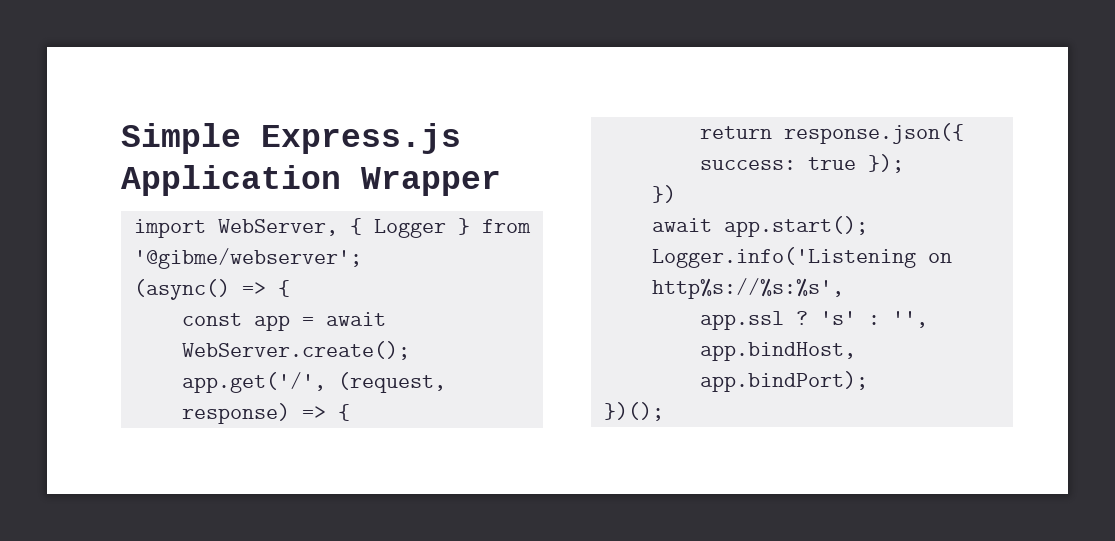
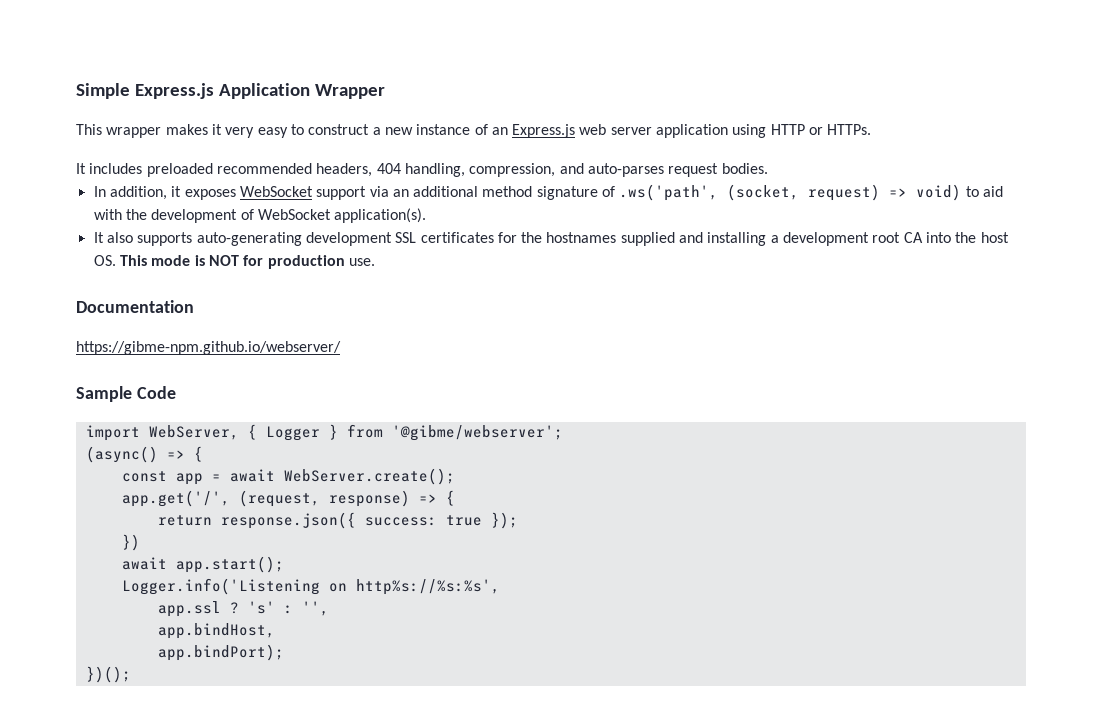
+ This wrapper makes it very easy to construct a new instance of an Express.js web server application using HTTP or HTTPs.
+ It includes preloaded recommended headers, 404 handling, compression, and auto-parses request bodies.
+ In addition, it exposes WebSocket support via an additional method signature of .ws('path', (socket, request) => void) to aid with the development of WebSocket application(s).
+ It also supports auto-generating development SSL certificates for the hostnames supplied and installing a development root CA into the host OS. This mode is NOT for production use.
+ Documentation
+ https://gibme-npm.github.io/webserver/
+ Sample Code

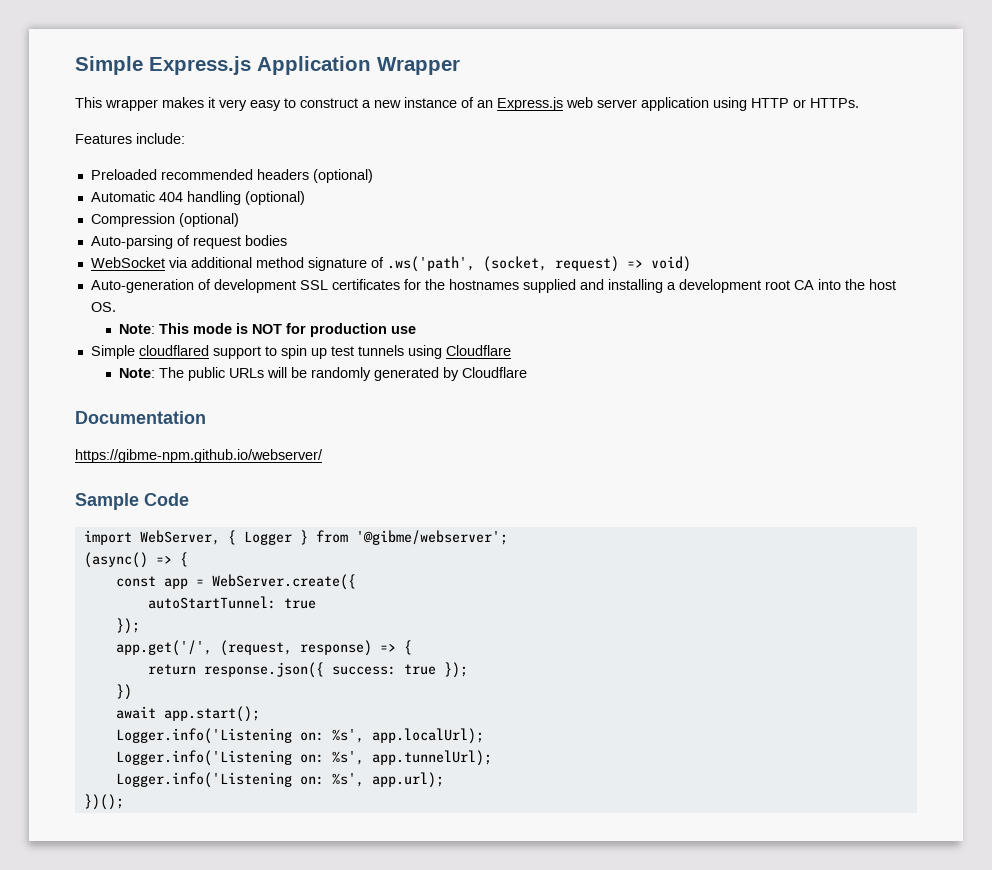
- It includes preloaded recommended headers, 404 handling, compression, and auto-parses request bodies.
- In addition, it exposes WebSocket support via an additional method signature of .ws('path', (socket, request) => void) to aid with the development of WebSocket application(s).
- It also supports auto-generating development SSL certificates for the hostnames supplied and installing a development root CA into the host OS. This mode is NOT for production use.
+ Features include:
+ Preloaded recommended headers (optional)
+ Automatic 404 handling (optional)
+ Compression (optional)
+ Auto-parsing of request bodies
+ WebSocket via additional method signature of .ws('path', (socket, request) => void)
+ Auto-generation of development SSL certificates for the hostnames supplied and installing a development root CA into the host OS.
+ Note: This mode is NOT for production use
+ Simple cloudflared support to spin up test tunnels using Cloudflare
+ Note: The public URLs will be randomly generated by Cloudflare
- const app = await WebServer.create();
+ const app = WebServer.create({
+ autoStartTunnel: true
+ });
- Logger.info('Listening on http%s://%s:%s',
- app.ssl ? 's' : '',
- app.bindHost,
- app.bindPort);
+ Logger.info('Listening on: %s', app.localUrl);
+ Logger.info('Listening on: %s', app.tunnelUrl);
+ Logger.info('Listening on: %s', app.url);

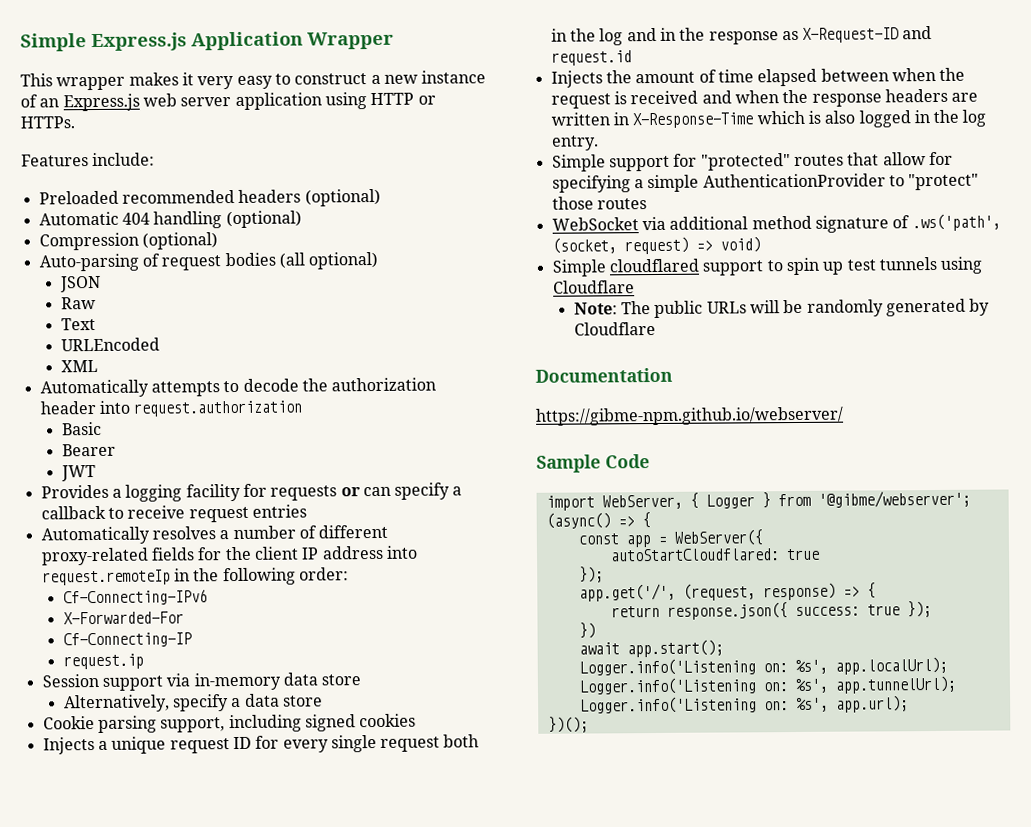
- Auto-parsing of request bodies
+ Auto-parsing of request bodies (all optional)
+ JSON
+ Raw
+ Text
+ URLEncoded
+ XML
+ Automatically attempts to decode the authorization header into request.authorization
+ Basic
+ Bearer
+ JWT
+ Provides a logging facility for requests or can specify a callback to receive request entries
+ Automatically resolves a number of different proxy-related fields for the client IP address into request.remoteIp in the following order:
+ Cf-Connecting-IPv6
+ X-Forwarded-For
+ Cf-Connecting-IP
+ request.ip
+ Session support via in-memory data store
+ Alternatively, specify a data store
+ Cookie parsing support, including signed cookies
+ Injects a unique request ID for every single request both in the log and in the response as X-Request-ID and request.id
+ Injects the amount of time elapsed between when the request is received and when the response headers are written in X-Response-Time which is also logged in the log entry.
+ Simple support for "protected" routes that allow for specifying a simple AuthenticationProvider to "protect" those routes
- Auto-generation of development SSL certificates for the hostnames supplied and installing a development root CA into the host OS.
- Note: This mode is NOT for production use
- const app = WebServer.create({
- autoStartTunnel: true
+ const app = WebServer({
+ autoStartCloudflared: true

